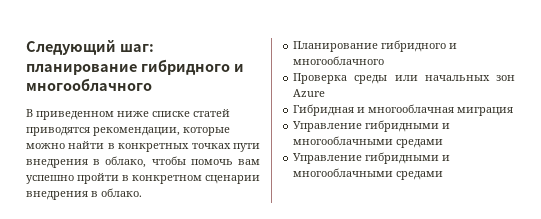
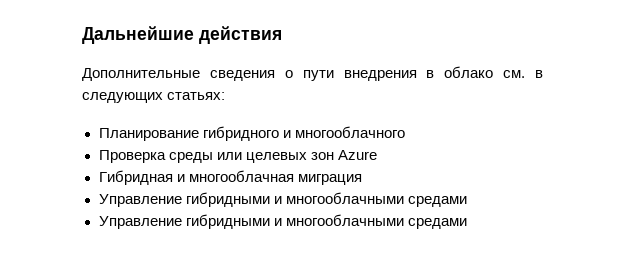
- Следующий шаг: планирование гибридного и многооблачного
- В приведенном ниже списке статей приводятся рекомендации, которые можно найти в конкретных точках пути внедрения в облако, чтобы помочь вам успешно пройти в конкретном сценарии внедрения в облако.
+ Дальнейшие действия
+ Дополнительные сведения о пути внедрения в облако см. в следующих статьях:
- Проверка среды или начальных зон Azure
+ Проверка среды или целевых зон Azure

